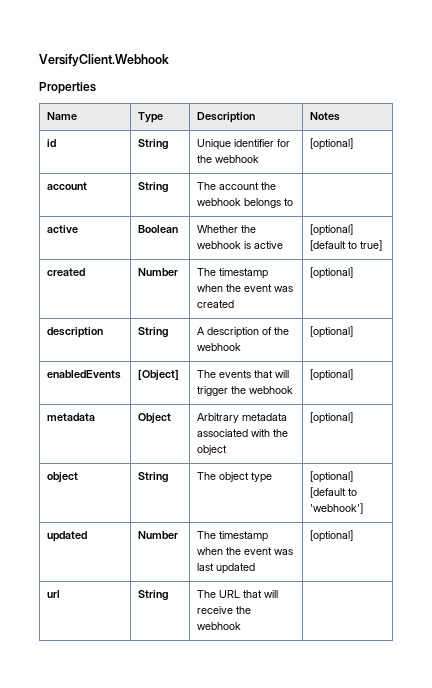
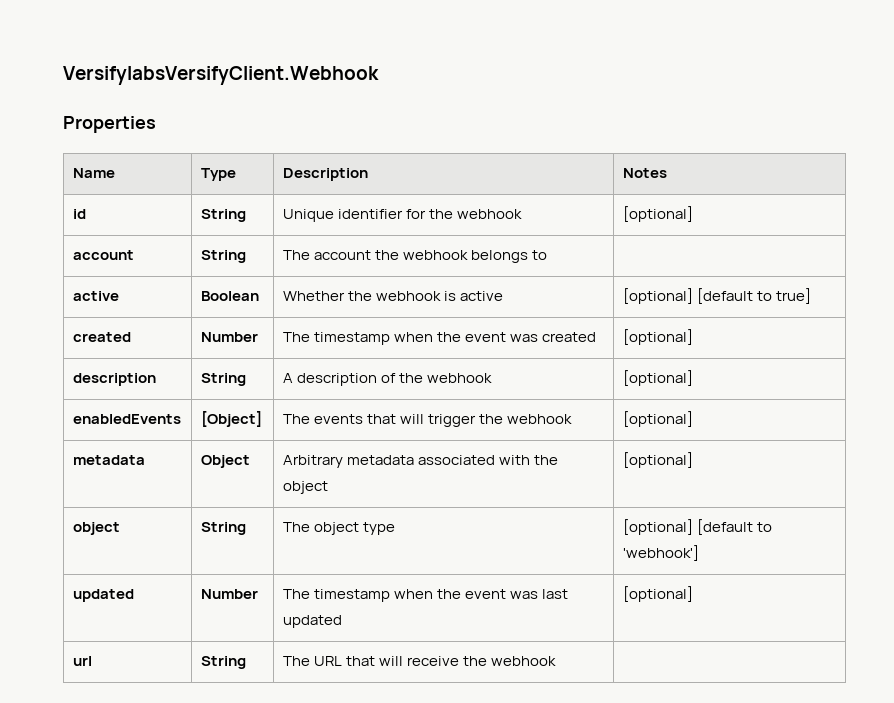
- VersifyClient.Webhook
+ VersifylabsVersifyClient.Webhook

